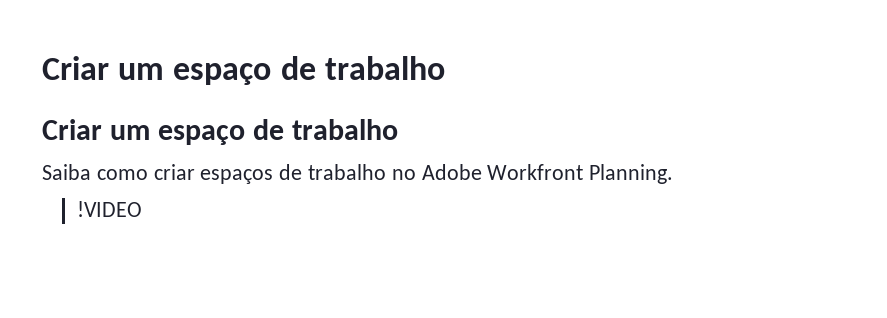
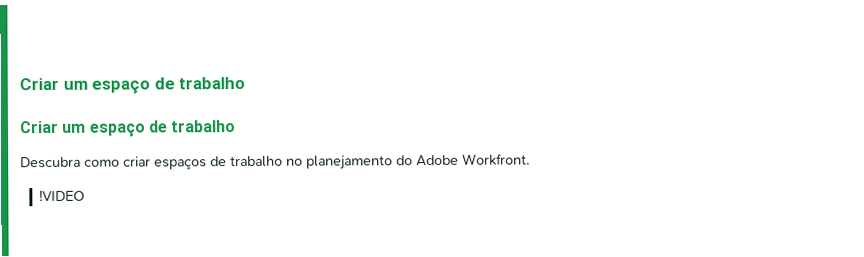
- Saiba como criar espaços de trabalho no Adobe Workfront Planning.
+ Descubra como criar espaços de trabalho no planejamento do Adobe Workfront.

